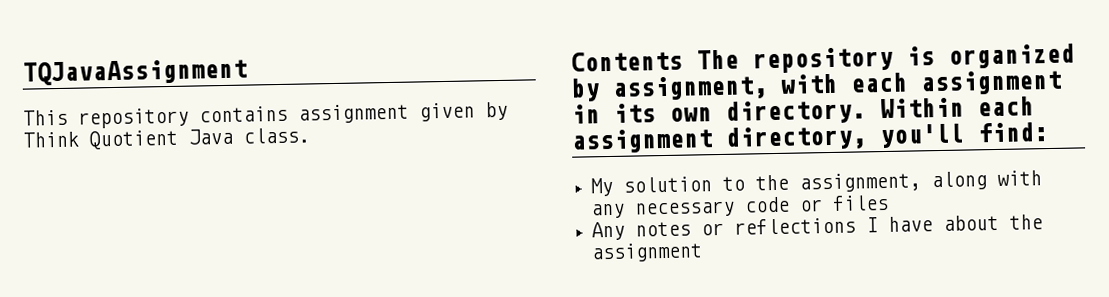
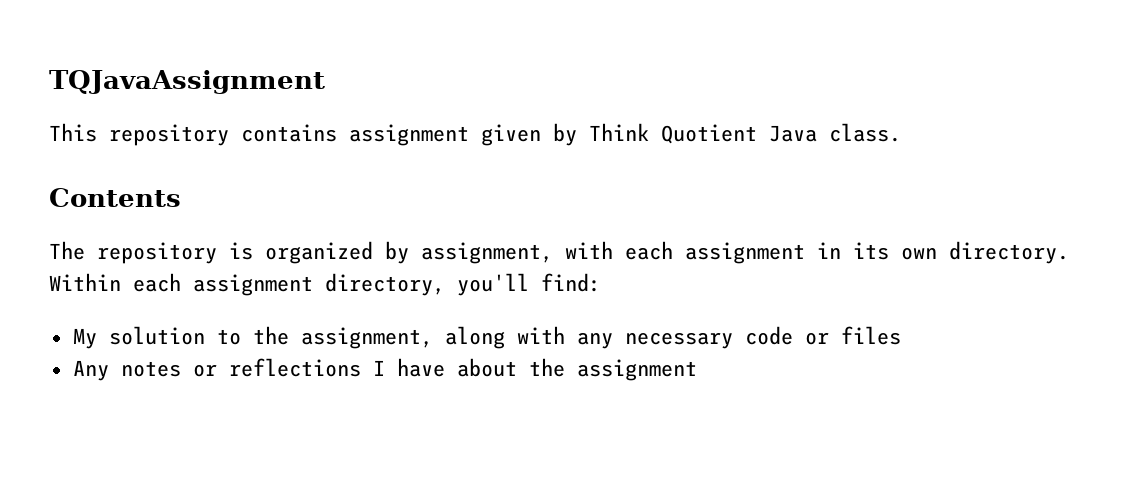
- Contents The repository is organized by assignment, with each assignment in its own directory.
+ Contents
+ The repository is organized by assignment, with each assignment in its own directory.

